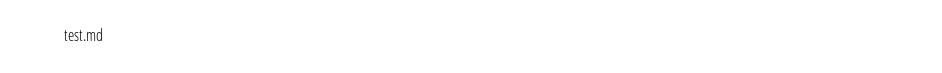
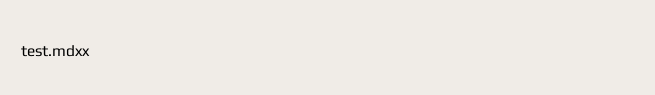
- test.md
+ test.mdxx

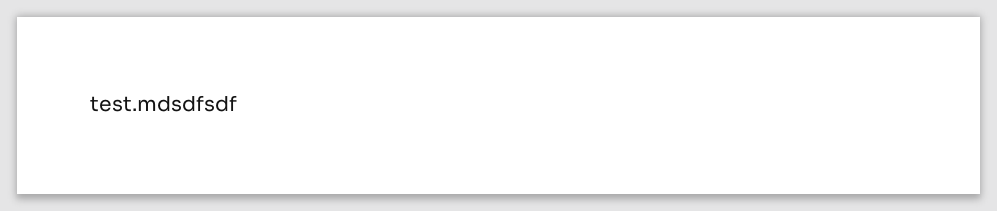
- test.mdxx
+ test.mdsdfsdf

